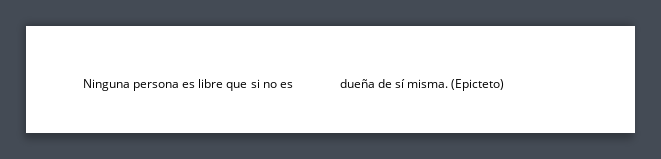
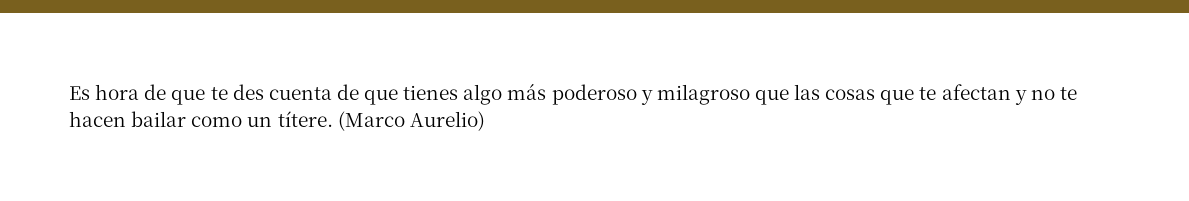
- Ninguna persona es libre que si no es dueña de sí misma. (Epicteto)
+ Es hora de que te des cuenta de que tienes algo más poderoso y milagroso que las cosas que te afectan y no te hacen bailar como un títere. (Marco Aurelio)

